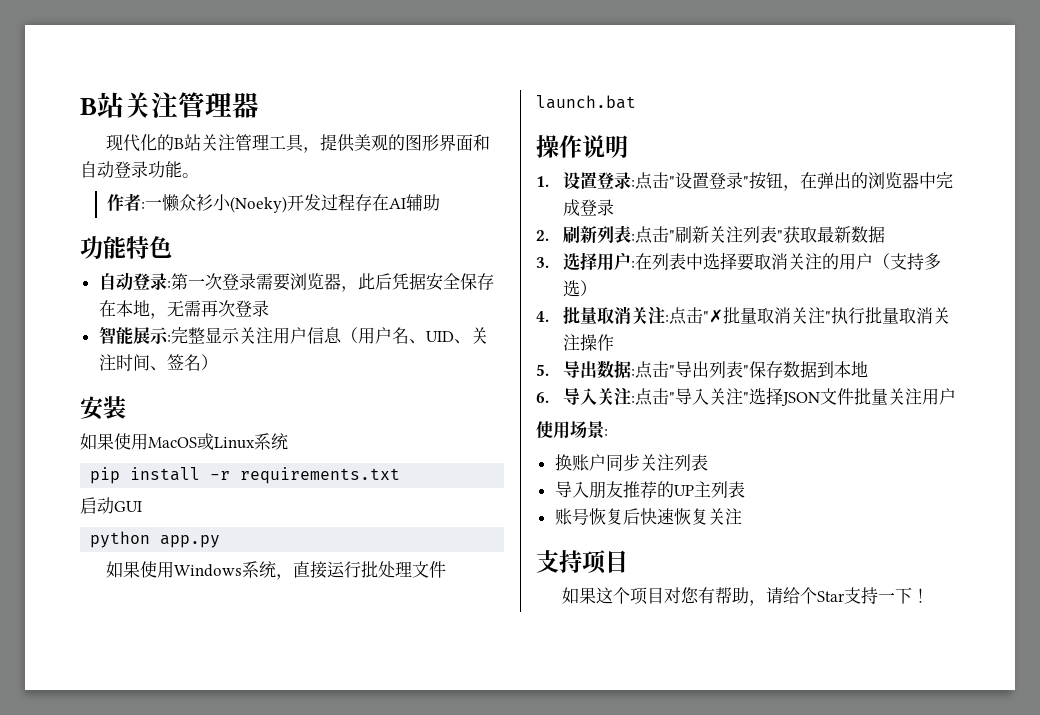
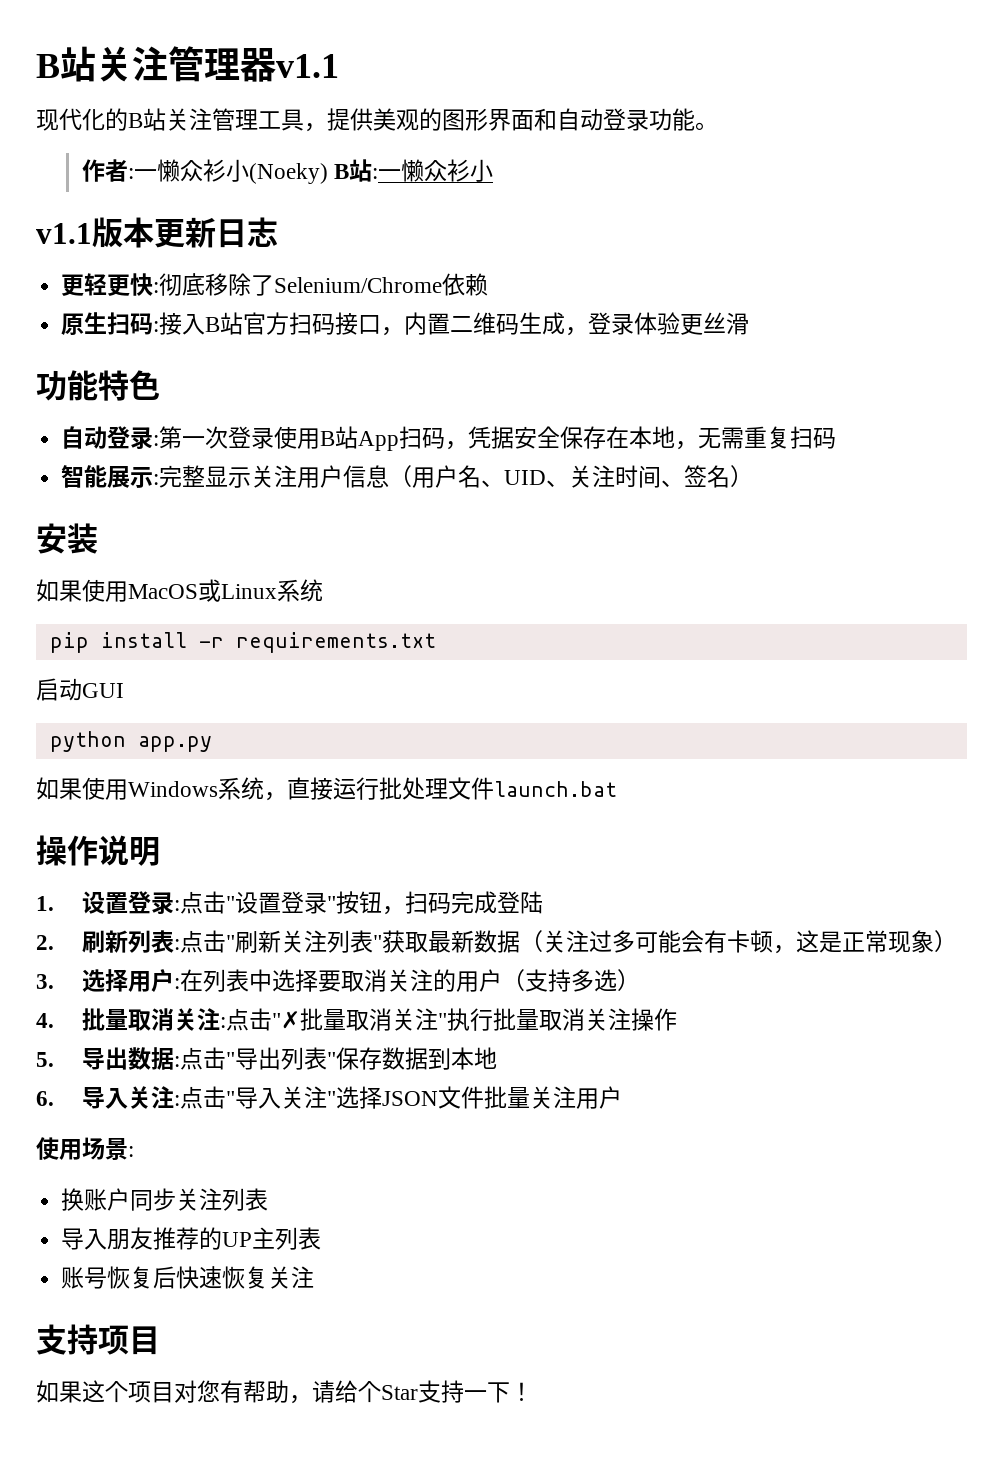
- B站关注管理器
+ B站关注管理器v1.1
- 作者:一懒众衫小(Noeky)开发过程存在AI辅助
+ 作者:一懒众衫小(Noeky) B站:一懒众衫小
+ v1.1版本更新日志
+ 更轻更快:彻底移除了Selenium/Chrome依赖
+ 原生扫码:接入B站官方扫码接口，内置二维码生成，登录体验更丝滑
- 自动登录:第一次登录需要浏览器，此后凭据安全保存在本地，无需再次登录
+ 自动登录:第一次登录使用B站App扫码，凭据安全保存在本地，无需重复扫码
- 1.设置登录:点击"设置登录"按钮，在弹出的浏览器中完成登录
+ 1.设置登录:点击"设置登录"按钮，扫码完成登陆
- 2.刷新列表:点击"刷新关注列表"获取最新数据
+ 2.刷新列表:点击"刷新关注列表"获取最新数据（关注过多可能会有卡顿，这是正常现象）

